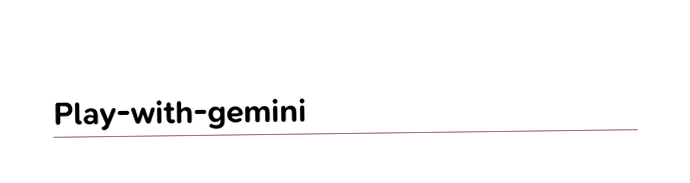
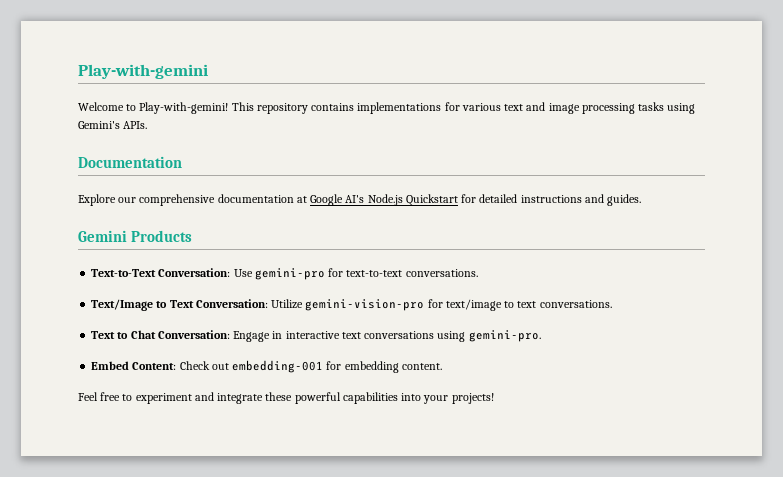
+ Welcome to Play-with-gemini! This repository contains implementations for various text and image processing tasks using Gemini's APIs.
+ Documentation
+ Explore our comprehensive documentation at Google AI's Node.js Quickstart for detailed instructions and guides.
+ Gemini Products
+ Text-to-Text Conversation: Use gemini-pro for text-to-text conversations.
+ Text/Image to Text Conversation: Utilize gemini-vision-pro for text/image to text conversations.
+ Text to Chat Conversation: Engage in interactive text conversations using gemini-pro.
+ Embed Content: Check out embedding-001 for embedding content.
+ Feel free to experiment and integrate these powerful capabilities into your projects!

